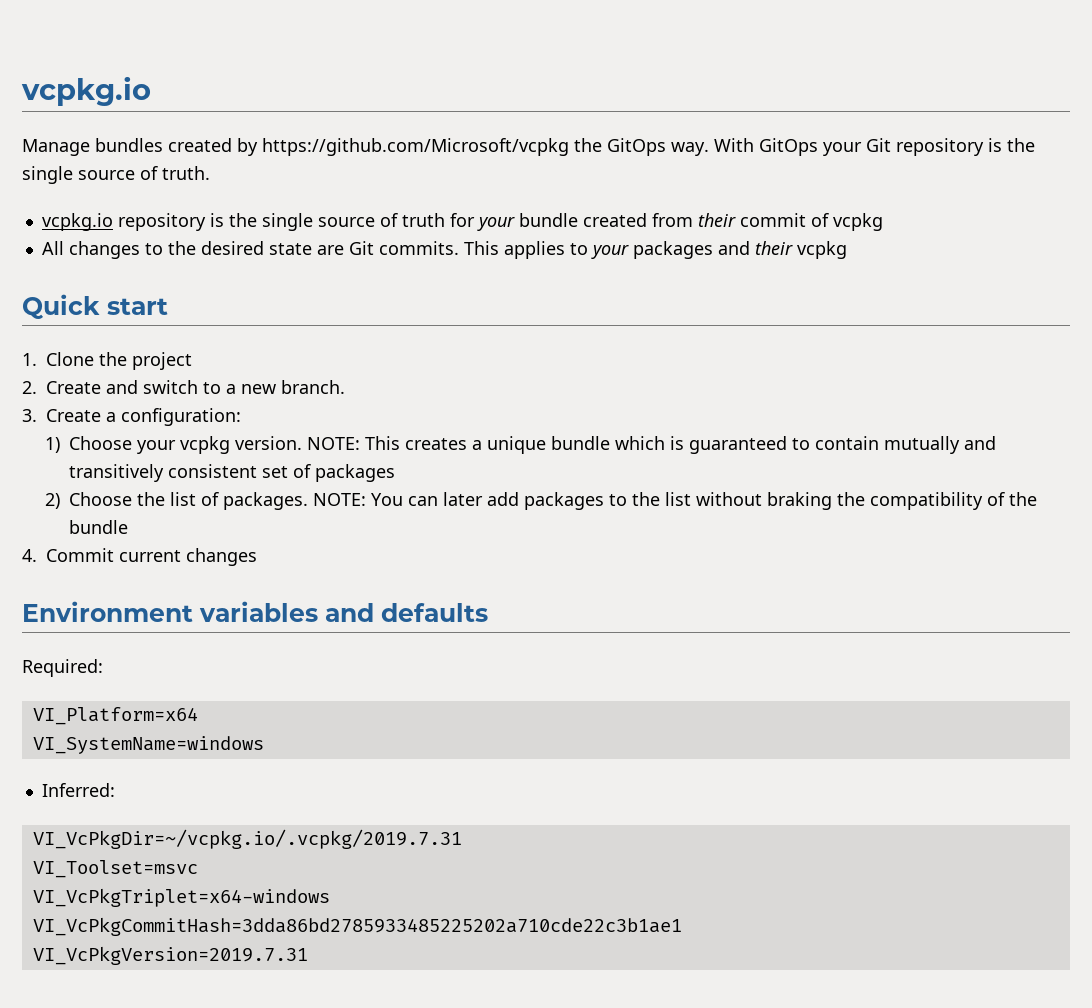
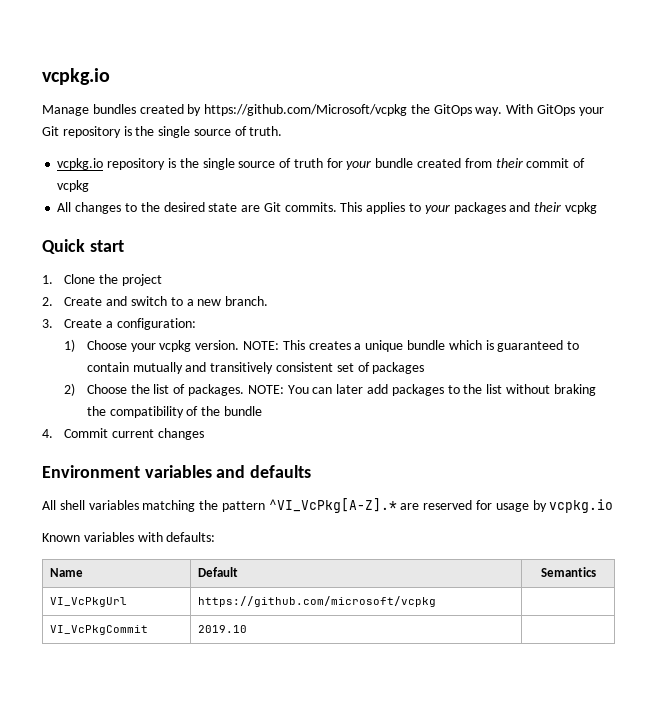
- Required:
- VI_Platform=x64
- VI_SystemName=windows
- Inferred:
- VI_VcPkgDir=~/vcpkg.io/.vcpkg/2019.7.31
- VI_Toolset=msvc
- VI_VcPkgTriplet=x64-windows
- VI_VcPkgCommitHash=3dda86bd2785933485225202a710cde22c3b1ae1
- VI_VcPkgVersion=2019.7.31
+ All shell variables matching the pattern ^VI_VcPkg[A-Z].* are reserved for usage by vcpkg.io
+ Known variables with defaults:
+ Name | Default | Semantics
+ VI_VcPkgUrl | https://github.com/microsoft/vcpkg |
+ VI_VcPkgCommit | 2019.10 |

